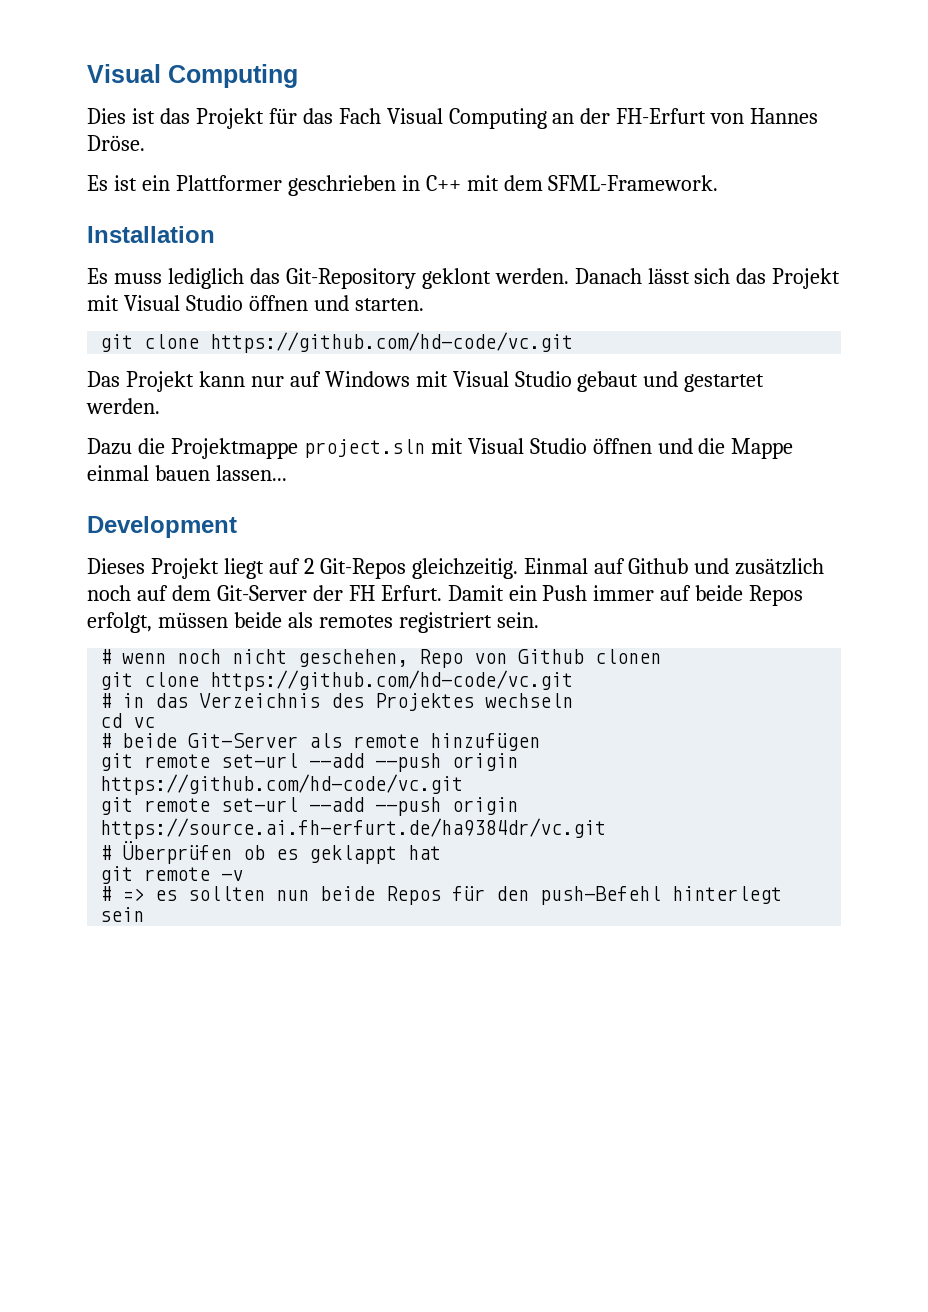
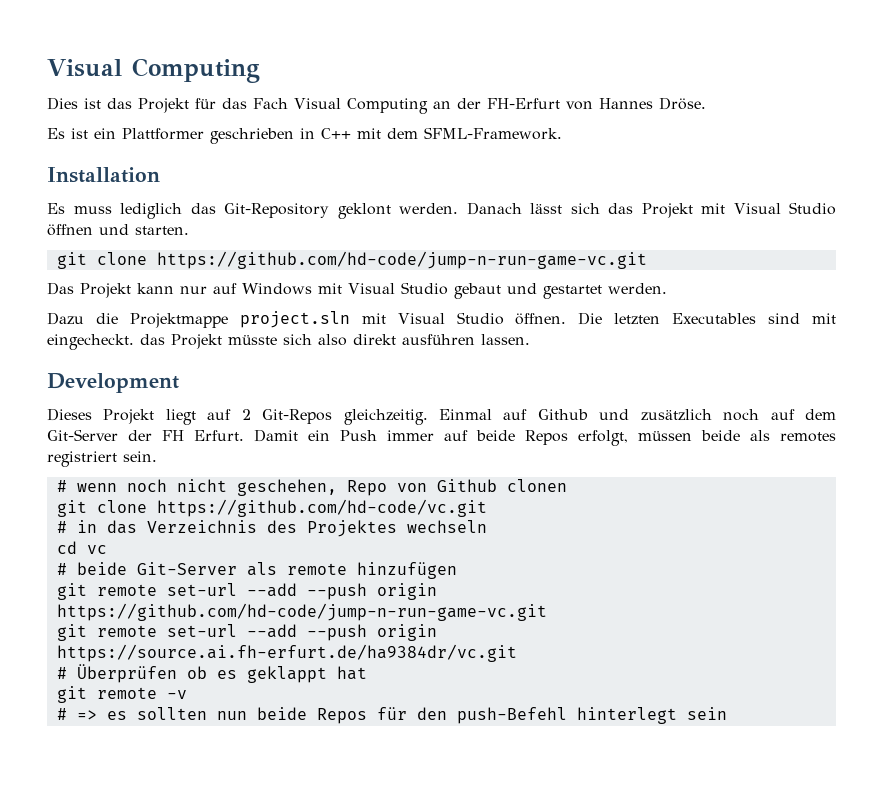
  Danach lässt sich das Projekt mit Visual Studio öffnen und starten.
- git clone https://github.com/hd-code/vc.git
+ git clone https://github.com/hd-code/jump-n-run-game-vc.git
- Dazu die Projektmappe project.sln mit Visual Studio öffnen und die Mappe einmal bauen lassen...
+ Dazu die Projektmappe project.sln mit Visual Studio öffnen. Die letzten Executables sind mit eingecheckt. das Projekt müsste sich also direkt ausführen lassen.
- git remote set-url --add --push origin https://github.com/hd-code/vc.git
+ git remote set-url --add --push origin https://github.com/hd-code/jump-n-run-game-vc.git

